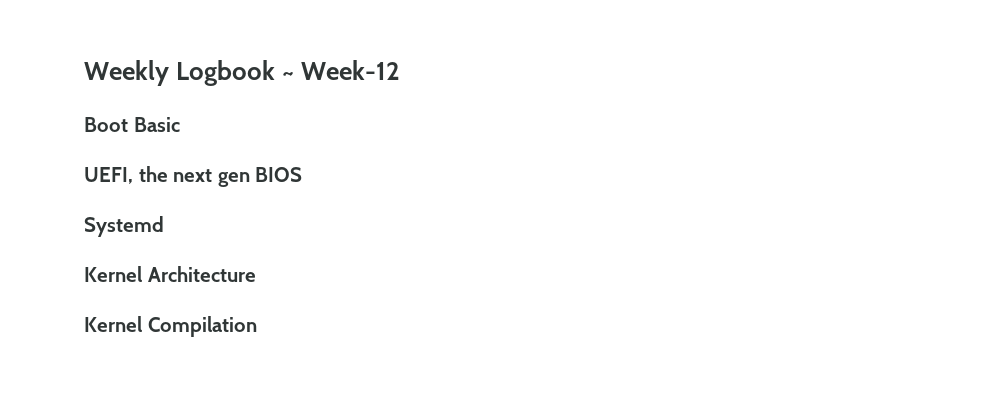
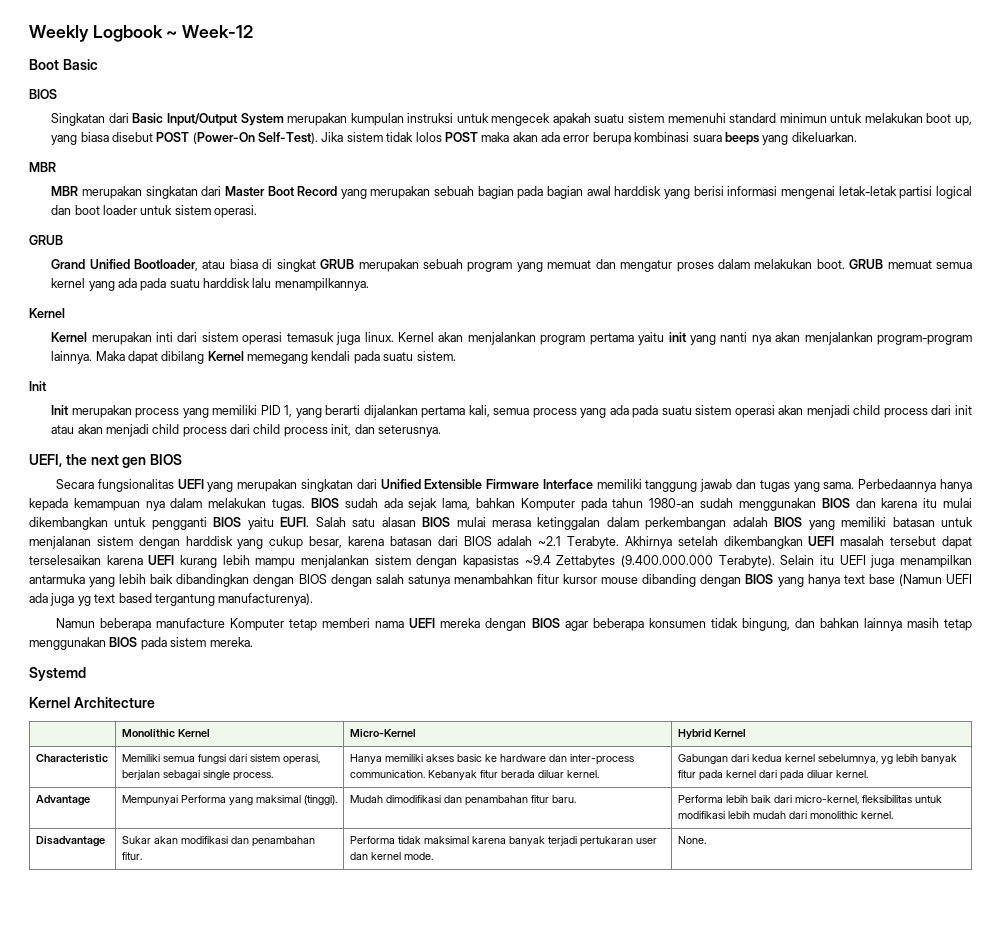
  Boot Basic
+ BIOS
+ Singkatan dari Basic Input/Output System merupakan kumpulan instruksi untuk mengecek apakah suatu sistem memenuhi standard minimun untuk melakukan boot up, yang biasa disebut POST (Power-On Self-Test). Jika sistem tidak lolos POST maka akan ada error berupa kombinasi suara beeps yang dikeluarkan.
+ MBR
+ MBR merupakan singkatan dari Master Boot Record yang merupakan sebuah bagian pada bagian awal harddisk yang berisi informasi mengenai letak-letak partisi logical dan boot loader untuk sistem operasi.
+ GRUB
+ Grand Unified Bootloader, atau biasa di singkat GRUB merupakan sebuah program yang memuat dan mengatur proses dalam melakukan boot. GRUB memuat semua kernel yang ada pada suatu harddisk lalu menampilkannya.
+ Kernel
+ Kernel merupakan inti dari sistem operasi temasuk juga linux. Kernel akan menjalankan program pertama yaitu init yang nanti nya akan menjalankan program-program lainnya. Maka dapat dibilang Kernel memegang kendali pada suatu sistem.
+ Init
+ Init merupakan process yang memiliki PID 1, yang berarti dijalankan pertama kali, semua process yang ada pada suatu sistem operasi akan menjadi child process dari init atau akan menjadi child process dari child process init, dan seterusnya.
+ Secara fungsionalitas UEFI yang merupakan singkatan dari Unified Extensible Firmware Interface memiliki tanggung jawab dan tugas yang sama. Perbedaannya hanya kepada kemampuan nya dalam melakukan tugas. BIOS sudah ada sejak lama, bahkan Komputer pada tahun 1980-an sudah menggunakan BIOS dan karena itu mulai dikembangkan untuk pengganti BIOS yaitu EUFI. Salah satu alasan BIOS mulai merasa ketinggalan dalam perkembangan adalah BIOS yang memiliki batasan untuk menjalanan sistem dengan harddisk yang cukup besar, karena batasan dari BIOS adalah ~2.1 Terabyte. Akhirnya setelah dikembangkan UEFI masalah tersebut dapat terselesaikan karena UEFI kurang lebih mampu menjalankan sistem dengan kapasistas ~9.4 Zettabytes (9.400.000.000 Terabyte). Selain itu UEFI juga menampilkan antarmuka yang lebih baik dibandingkan dengan BIOS dengan salah satunya menambahkan fitur kursor mouse dibanding dengan BIOS yang hanya text base (Namun UEFI ada juga yg text based tergantung manufacturenya).
+ Namun beberapa manufacture Komputer tetap memberi nama UEFI mereka dengan BIOS agar beberapa konsumen tidak bingung, dan bahkan lainnya masih tetap menggunakan BIOS pada sistem mereka.
- Kernel Compilation
+ | Monolithic Kernel | Micro-Kernel | Hybrid Kernel
+ Characteristic | Memiliki semua fungsi dari sistem operasi, berjalan sebagai single process. | Hanya memiliki akses basic ke hardware dan inter-process communication. Kebanyak fitur berada diluar kernel. | Gabungan dari kedua kernel sebelumnya, yg lebih banyak fitur pada kernel dari pada diluar kernel.
+ Advantage | Mempunyai Performa yang maksimal (tinggi). | Mudah dimodifikasi dan penambahan fitur baru. | Performa lebih baik dari micro-kernel, fleksibilitas untuk modifikasi lebih mudah dari monolithic kernel.
+ Disadvantage | Sukar akan modifikasi dan penambahan fitur. | Performa tidak maksimal karena banyak terjadi pertukaran user dan kernel mode. | None.

